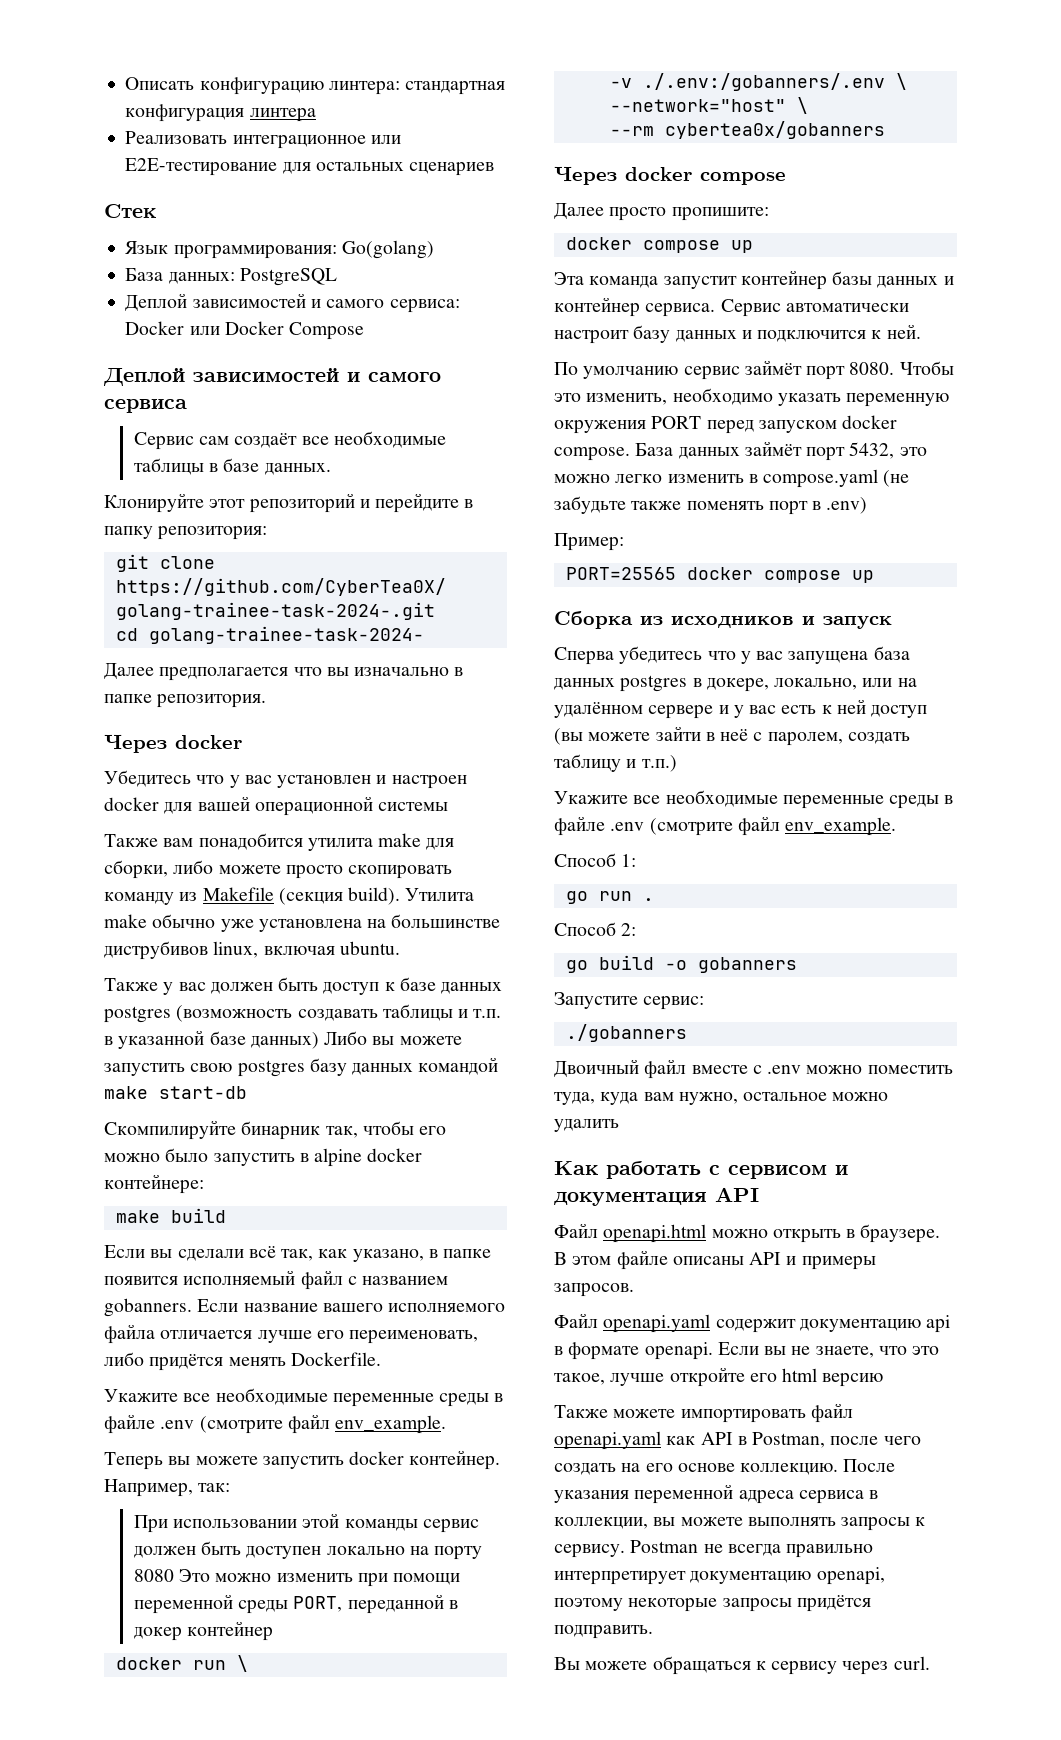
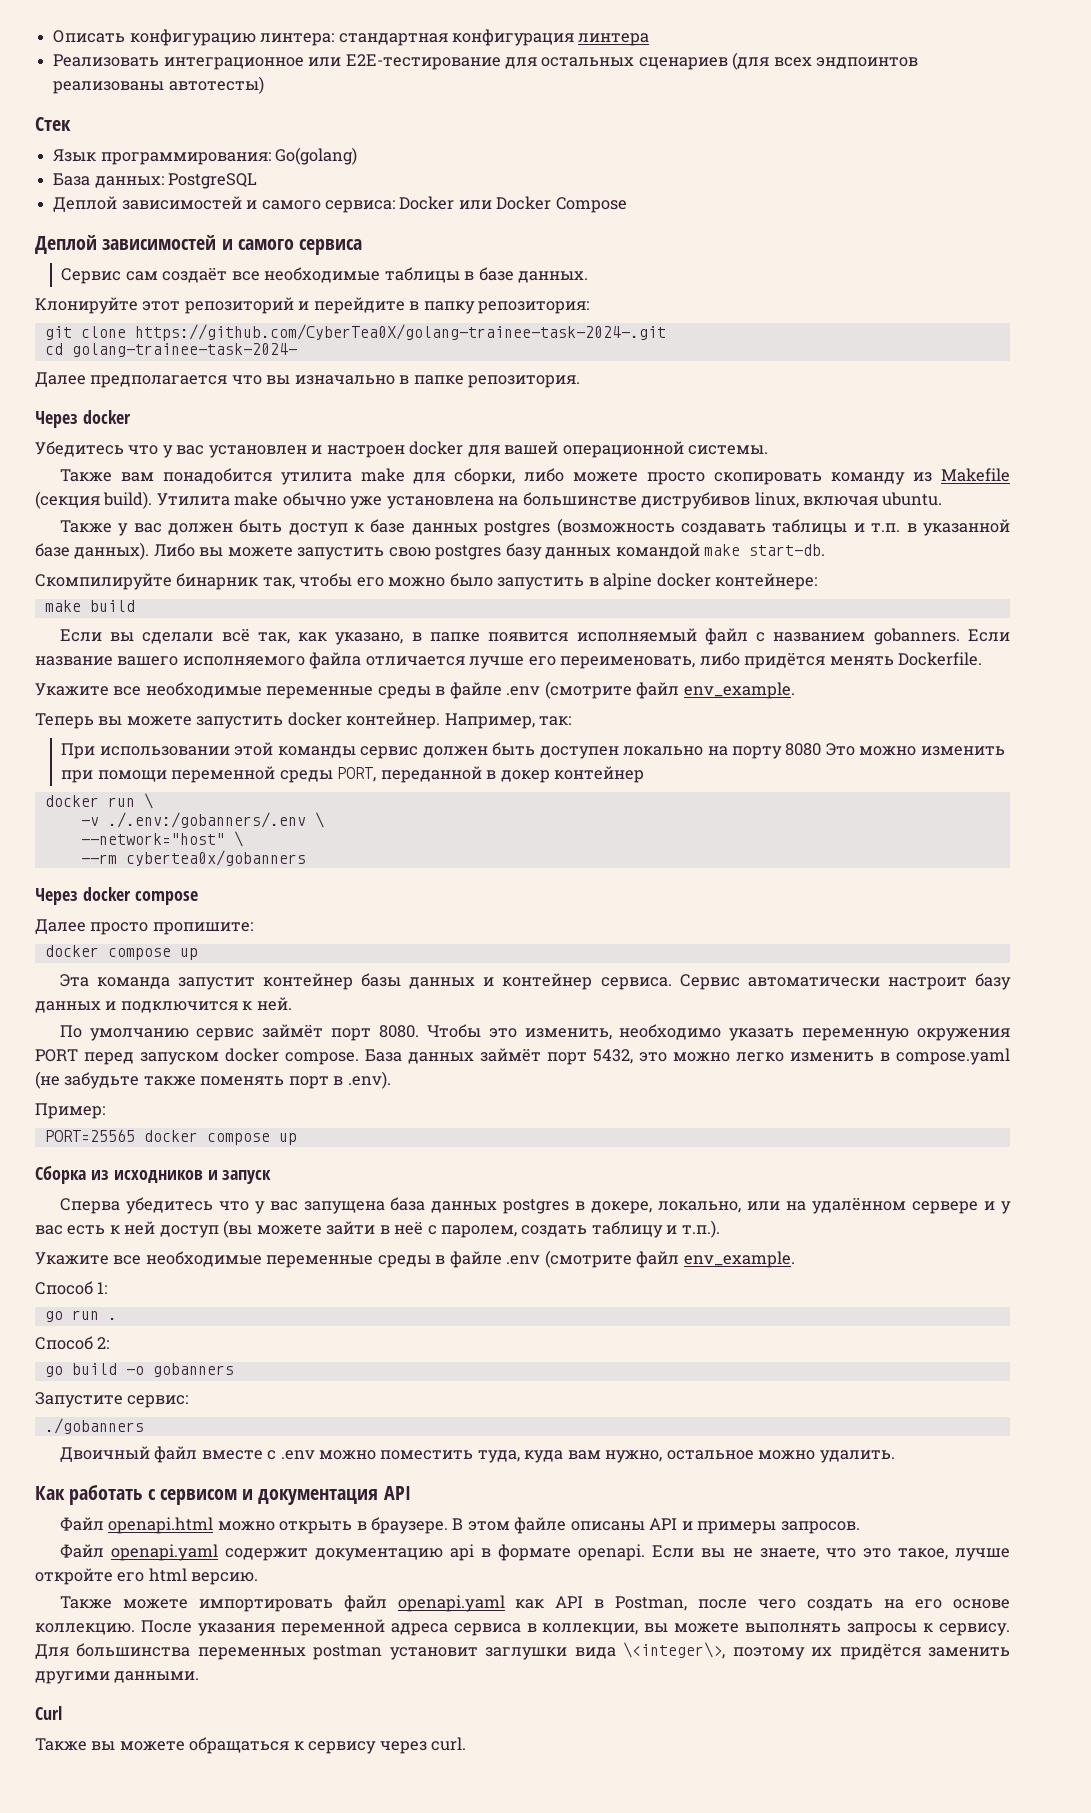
- Реализовать интеграционное или E2E-тестирование для остальных сценариев
+ Реализовать интеграционное или E2E-тестирование для остальных сценариев (для всех эндпоинтов реализованы автотесты)
- Убедитесь что у вас установлен и настроен docker для вашей операционной системы
+ Убедитесь что у вас установлен и настроен docker для вашей операционной системы.
- Также у вас должен быть доступ к базе данных postgres (возможность создавать таблицы и т.п. в указанной базе данных) Либо вы можете запустить свою postgres базу данных командой make start-db
+ Также у вас должен быть доступ к базе данных postgres (возможность создавать таблицы и т.п. в указанной базе данных). Либо вы можете запустить свою postgres базу данных командой make start-db.
- База данных займёт порт 5432, это можно легко изменить в compose.yaml (не забудьте также поменять порт в .env)
+ База данных займёт порт 5432, это можно легко изменить в compose.yaml (не забудьте также поменять порт в .env).
- Сперва убедитесь что у вас запущена база данных postgres в докере, локально, или на удалённом сервере и у вас есть к ней доступ (вы можете зайти в неё с паролем, создать таблицу и т.п.)
+ Сперва убедитесь что у вас запущена база данных postgres в докере, локально, или на удалённом сервере и у вас есть к ней доступ (вы можете зайти в неё с паролем, создать таблицу и т.п.).
- Двоичный файл вместе с .env можно поместить туда, куда вам нужно, остальное можно удалить
+ Двоичный файл вместе с .env можно поместить туда, куда вам нужно, остальное можно удалить.
- Если вы не знаете, что это такое, лучше откройте его html версию
+ Если вы не знаете, что это такое, лучше откройте его html версию.
- Postman не всегда правильно интерпретирует документацию openapi, поэтому некоторые запросы придётся подправить.
- Вы можете обращаться к сервису через curl.
+ Для большинства переменных postman установит заглушки вида \<integer\>, поэтому их придётся заменить другими данными.
+ Curl
+ Также вы можете обращаться к сервису через curl.

